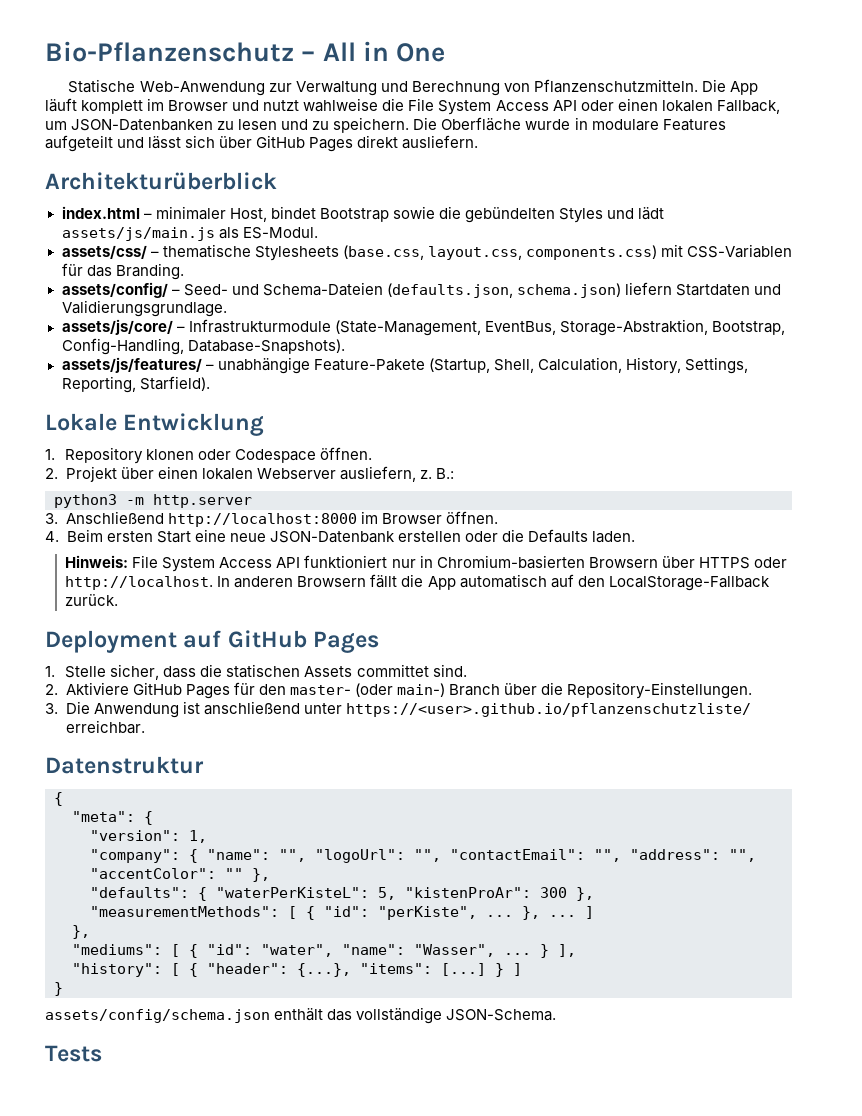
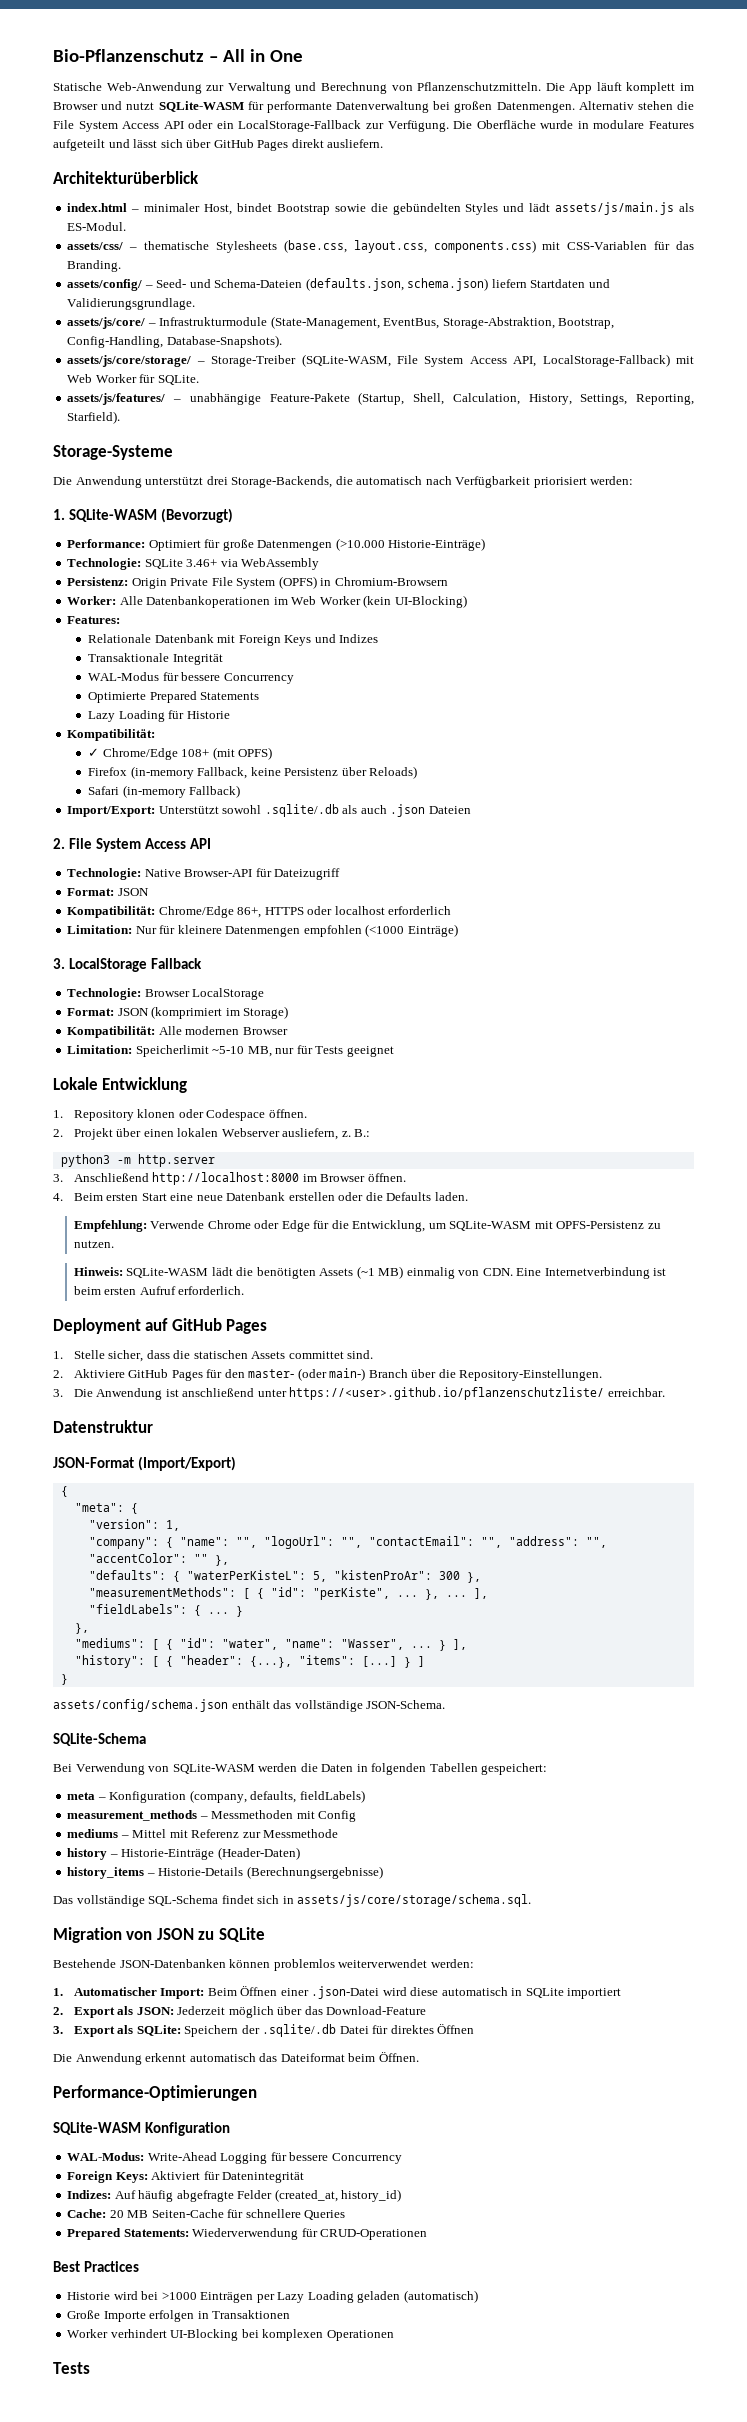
- Die App läuft komplett im Browser und nutzt wahlweise die File System Access API oder einen lokalen Fallback, um JSON-Datenbanken zu lesen und zu speichern.
+ Die App läuft komplett im Browser und nutzt SQLite-WASM für performante Datenverwaltung bei großen Datenmengen. Alternativ stehen die File System Access API oder ein LocalStorage-Fallback zur Verfügung.
+ assets/js/core/storage/ – Storage-Treiber (SQLite-WASM, File System Access API, LocalStorage-Fallback) mit Web Worker für SQLite.
+ Storage-Systeme
+ Die Anwendung unterstützt drei Storage-Backends, die automatisch nach Verfügbarkeit priorisiert werden:
+ 1. SQLite-WASM (Bevorzugt)
+ Performance: Optimiert für große Datenmengen (>10.000 Historie-Einträge)
+ Technologie: SQLite 3.46+ via WebAssembly
+ Persistenz: Origin Private File System (OPFS) in Chromium-Browsern
+ Worker: Alle Datenbankoperationen im Web Worker (kein UI-Blocking)
+ Features:
+ Relationale Datenbank mit Foreign Keys und Indizes
+ Transaktionale Integrität
+ WAL-Modus für bessere Concurrency
+ Optimierte Prepared Statements
+ Lazy Loading für Historie
+ Kompatibilität:
+ ✓ Chrome/Edge 108+ (mit OPFS)
+ Firefox (in-memory Fallback, keine Persistenz über Reloads)
+ Safari (in-memory Fallback)
+ Import/Export: Unterstützt sowohl .sqlite/.db als auch .json Dateien
+ 2. File System Access API
+ Technologie: Native Browser-API für Dateizugriff
+ Format: JSON
+ Kompatibilität: Chrome/Edge 86+, HTTPS oder localhost erforderlich
+ Limitation: Nur für kleinere Datenmengen empfohlen (<1000 Einträge)
+ 3. LocalStorage Fallback
+ Technologie: Browser LocalStorage
+ Format: JSON (komprimiert im Storage)
+ Kompatibilität: Alle modernen Browser
+ Limitation: Speicherlimit ~5-10 MB, nur für Tests geeignet
- 4. Beim ersten Start eine neue JSON-Datenbank erstellen oder die Defaults laden.
+ 4. Beim ersten Start eine neue Datenbank erstellen oder die Defaults laden.
- Hinweis: File System Access API funktioniert nur in Chromium-basierten Browsern über HTTPS oder http://localhost. In anderen Browsern fällt die App automatisch auf den LocalStorage-Fallback zurück.
+ Empfehlung: Verwende Chrome oder Edge für die Entwicklung, um SQLite-WASM mit OPFS-Persistenz zu nutzen.
+ Hinweis: SQLite-WASM lädt die benötigten Assets (~1 MB) einmalig von CDN. Eine Internetverbindung ist beim ersten Aufruf erforderlich.
+ JSON-Format (Import/Export)
- }, ... ]
+ }, ... ],
+ "fieldLabels": { ... }
+ SQLite-Schema
+ Bei Verwendung von SQLite-WASM werden die Daten in folgenden Tabellen gespeichert:
+ meta – Konfiguration (company, defaults, fieldLabels)
+ measurement_methods – Messmethoden mit Config
+ mediums – Mittel mit Referenz zur Messmethode
+ history – Historie-Einträge (Header-Daten)
+ history_items – Historie-Details (Berechnungsergebnisse)
+ Das vollständige SQL-Schema findet sich in assets/js/core/storage/schema.sql.
+ Migration von JSON zu SQLite
+ Bestehende JSON-Datenbanken können problemlos weiterverwendet werden:
+ 1. Automatischer Import: Beim Öffnen einer .json-Datei wird diese automatisch in SQLite importiert
+ 2. Export als JSON: Jederzeit möglich über das Download-Feature
+ 3. Export als SQLite: Speichern der .sqlite/.db Datei für direktes Öffnen
+ Die Anwendung erkennt automatisch das Dateiformat beim Öffnen.
+ Performance-Optimierungen
+ SQLite-WASM Konfiguration
+ WAL-Modus: Write-Ahead Logging für bessere Concurrency
+ Foreign Keys: Aktiviert für Datenintegrität
+ Indizes: Auf häufig abgefragte Felder (created_at, history_id)
+ Cache: 20 MB Seiten-Cache für schnellere Queries
+ Prepared Statements: Wiederverwendung für CRUD-Operationen
+ Best Practices
+ Historie wird bei >1000 Einträgen per Lazy Loading geladen (automatisch)
+ Große Importe erfolgen in Transaktionen
+ Worker verhindert UI-Blocking bei komplexen Operationen

